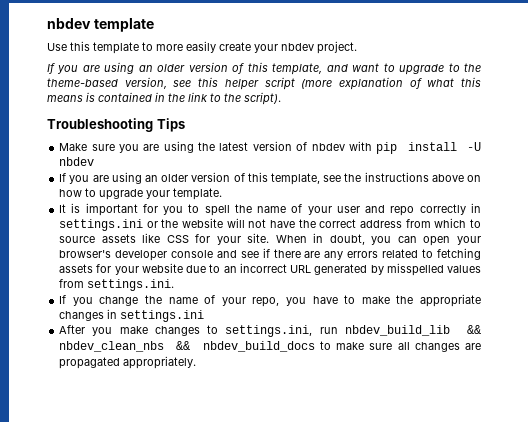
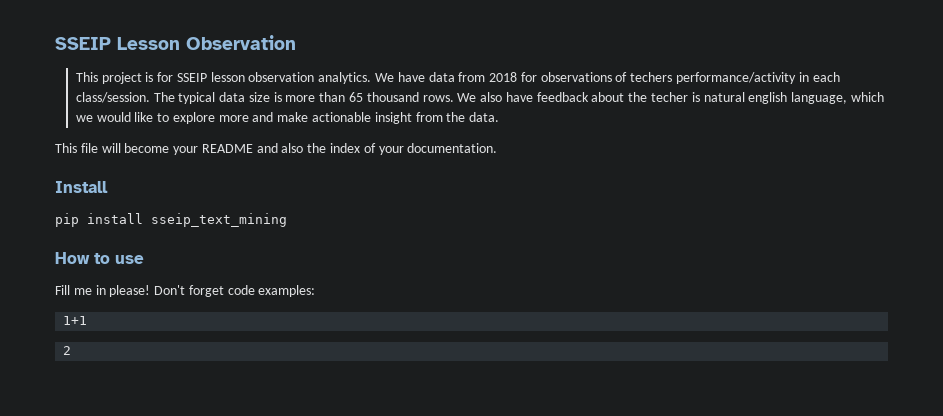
- nbdev template
- Use this template to more easily create your nbdev project.
- If you are using an older version of this template, and want to upgrade to the theme-based version, see this helper script (more explanation of what this means is contained in the link to the script).
- Troubleshooting Tips
- Make sure you are using the latest version of nbdev with pip install -U nbdev
- If you are using an older version of this template, see the instructions above on how to upgrade your template.
- It is important for you to spell the name of your user and repo correctly in settings.ini or the website will not have the correct address from which to source assets like CSS for your site. When in doubt, you can open your browser's developer console and see if there are any errors related to fetching assets for your website due to an incorrect URL generated by misspelled values from settings.ini.
- If you change the name of your repo, you have to make the appropriate changes in settings.ini
- After you make changes to settings.ini, run nbdev_build_lib && nbdev_clean_nbs && nbdev_build_docs to make sure all changes are propagated appropriately.
+ SSEIP Lesson Observation
+ This project is for SSEIP lesson observation analytics. We have data from 2018 for observations of techers performance/activity in each class/session. The typical data size is more than 65 thousand rows. We also have feedback about the techer is natural english language, which we would like to explore more and make actionable insight from the data.
+ This file will become your README and also the index of your documentation.
+ Install
+ pip install sseip_text_mining
+ How to use
+ Fill me in please! Don't forget code examples:
+ 1+1
+ 2

